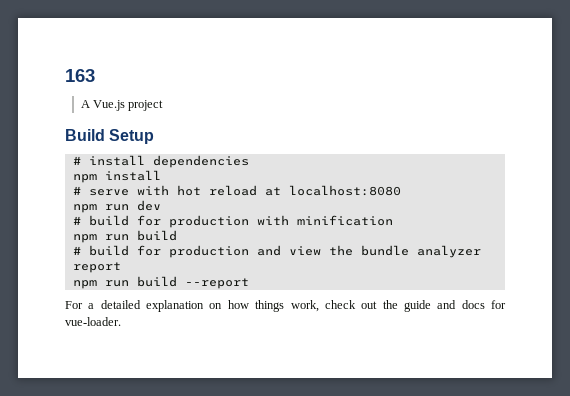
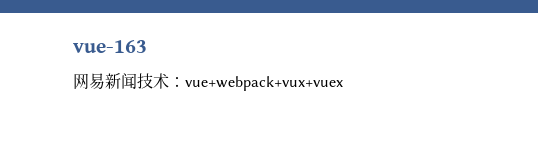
- 163
- A Vue.js project
- Build Setup
- # install dependencies
- npm install
- # serve with hot reload at localhost:8080
- npm run dev
- # build for production with minification
- npm run build
- # build for production and view the bundle analyzer report
- npm run build --report
- For a detailed explanation on how things work, check out the guide and docs for vue-loader.
+ vue-163
+ 网易新闻技术：vue+webpack+vux+vuex

